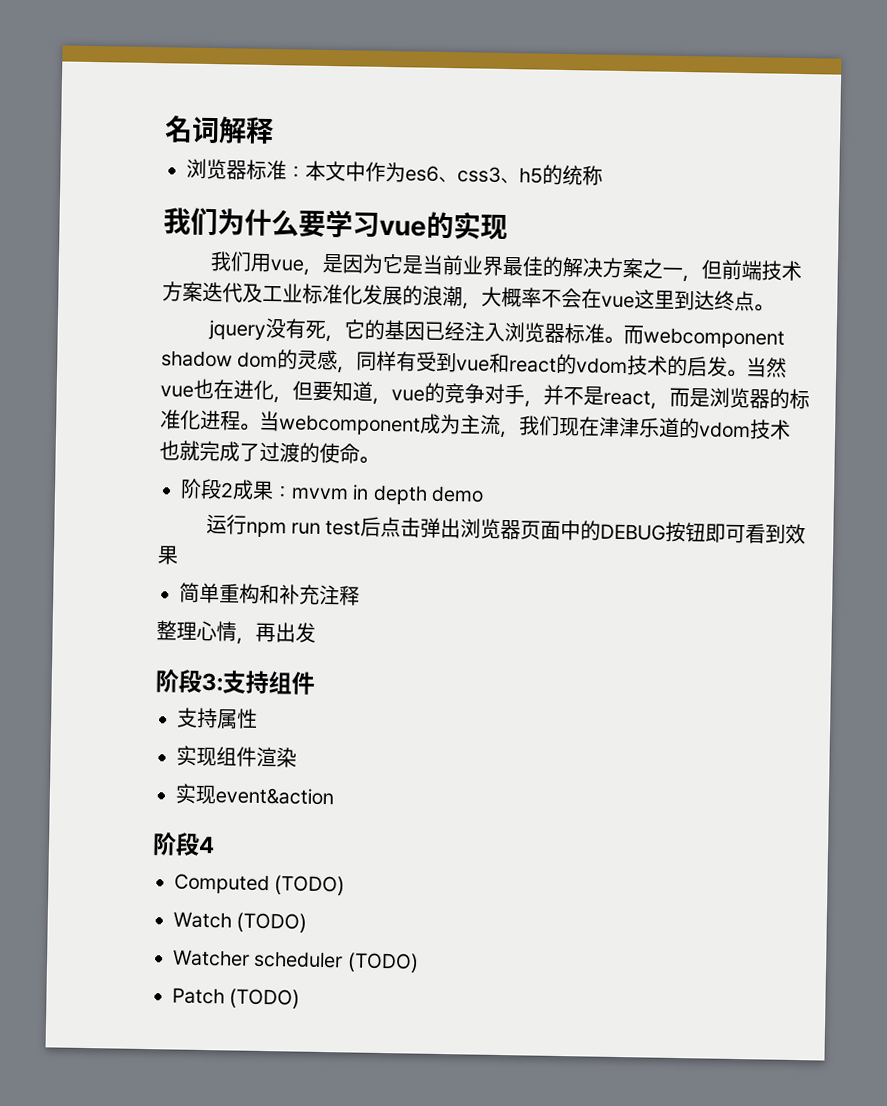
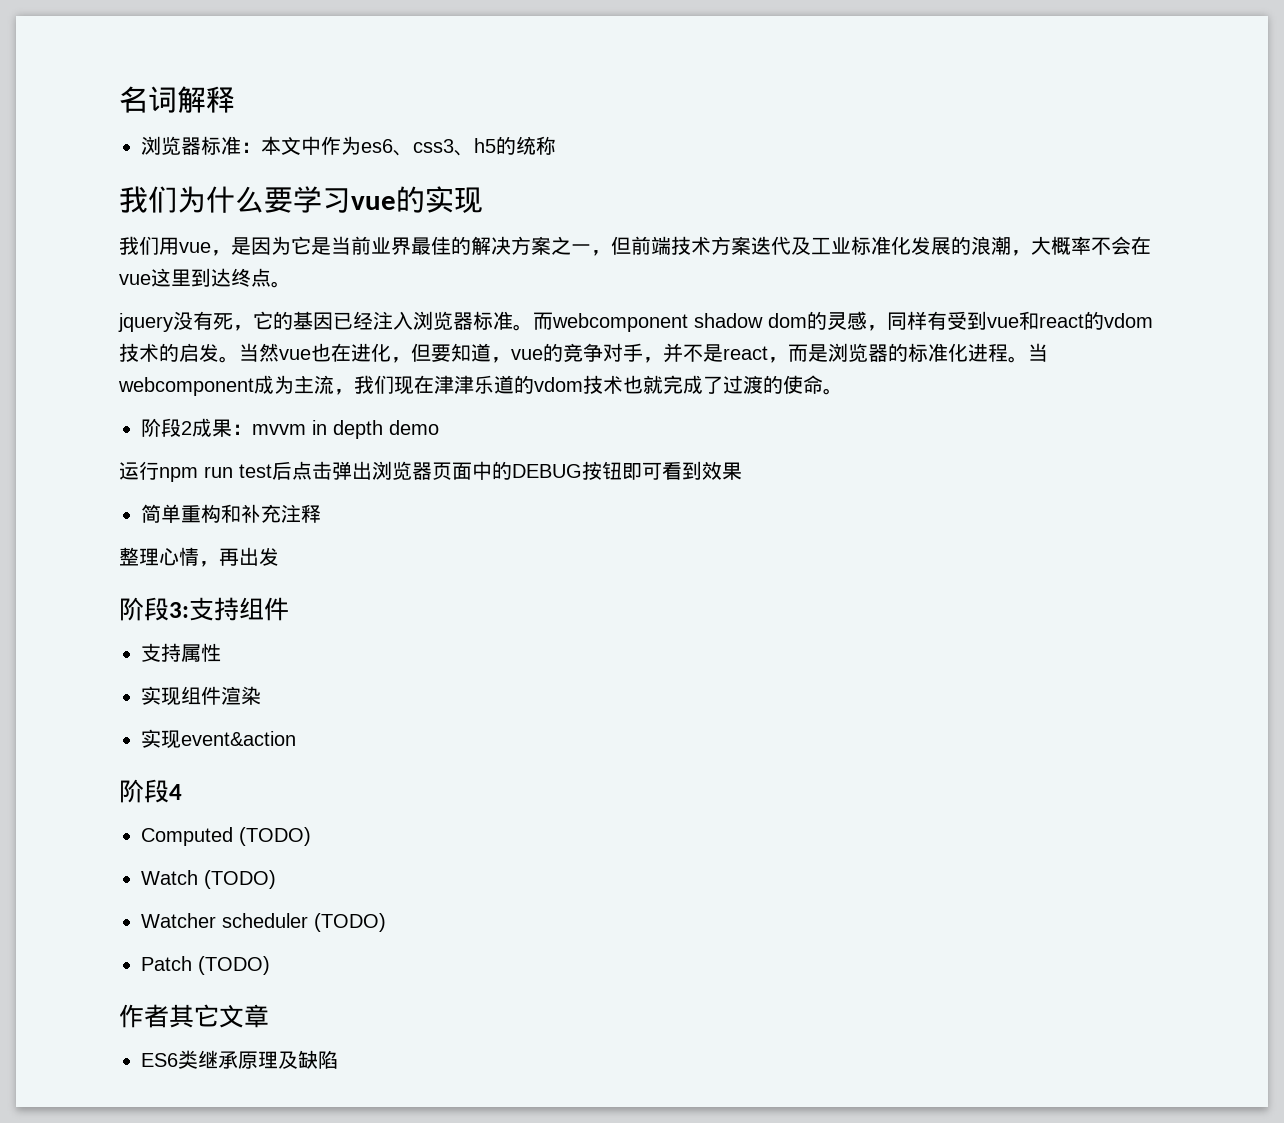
+ 作者其它文章
+ ES6类继承原理及缺陷

